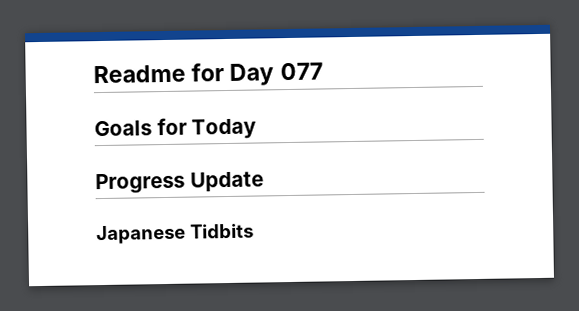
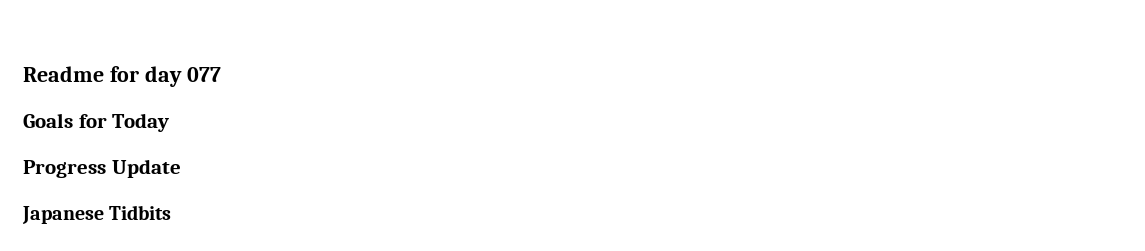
- Readme for Day 077
+ Readme for day 077

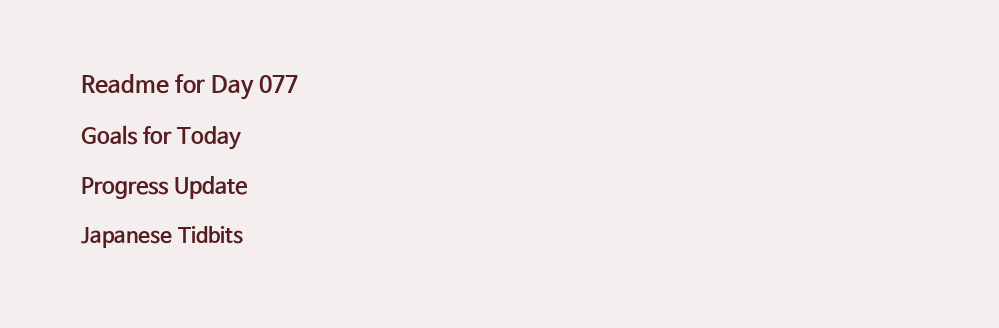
- Readme for day 077
+ Readme for Day 077

